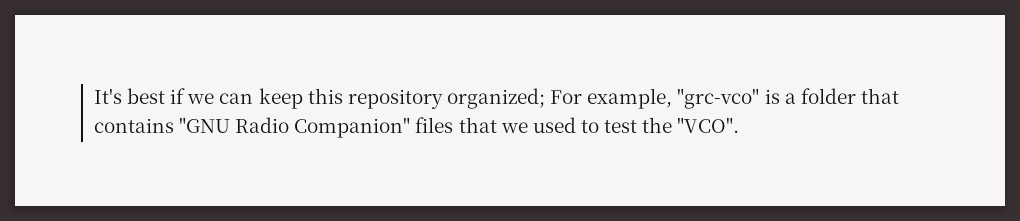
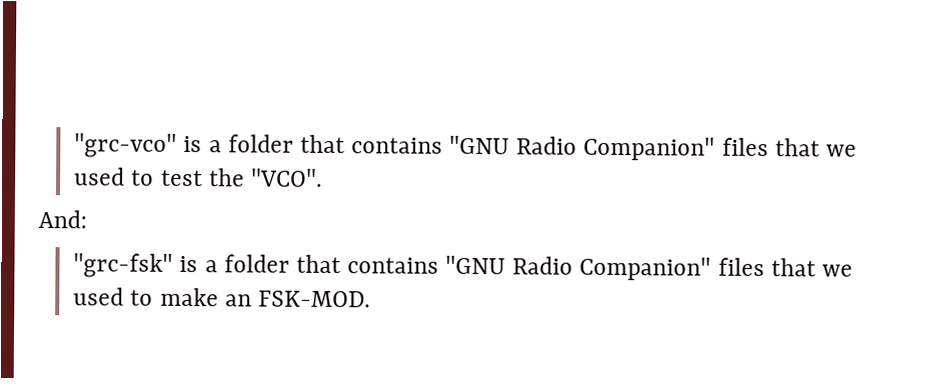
- It's best if we can keep this repository organized; For example, "grc-vco" is a folder that contains "GNU Radio Companion" files that we used to test the "VCO".
+ "grc-vco" is a folder that contains "GNU Radio Companion" files that we used to test the "VCO".
+ And:
+ "grc-fsk" is a folder that contains "GNU Radio Companion" files that we used to make an FSK-MOD.

